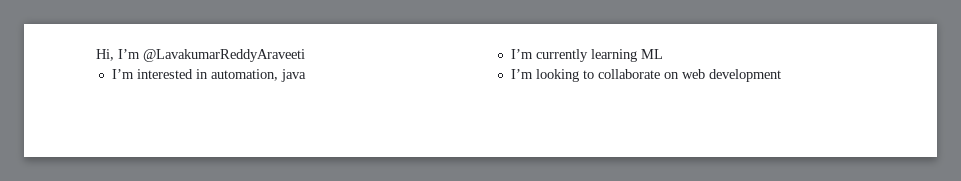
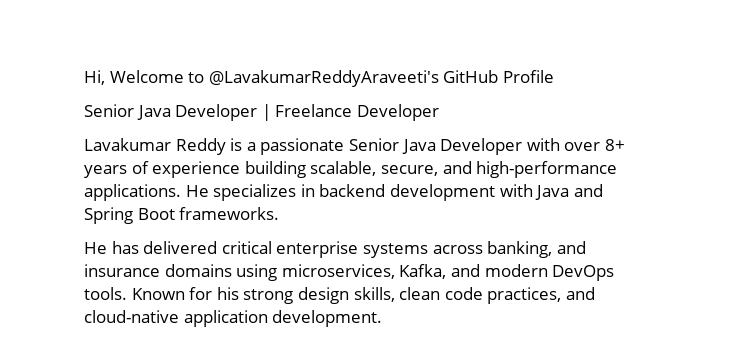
- Hi, I’m @LavakumarReddyAraveeti
- I’m interested in automation, java
- I’m currently learning ML
- I’m looking to collaborate on web development
+ Hi, Welcome to @LavakumarReddyAraveeti's GitHub Profile
+ Senior Java Developer | Freelance Developer
+ Lavakumar Reddy is a passionate Senior Java Developer with over 8+ years of experience building scalable, secure, and high-performance applications. He specializes in backend development with Java and Spring Boot frameworks.
+ He has delivered critical enterprise systems across banking, and insurance domains using microservices, Kafka, and modern DevOps tools. Known for his strong design skills, clean code practices, and cloud-native application development.

